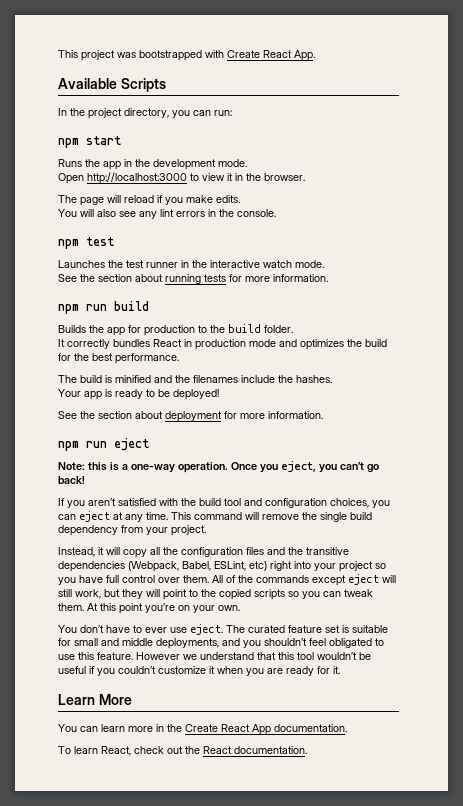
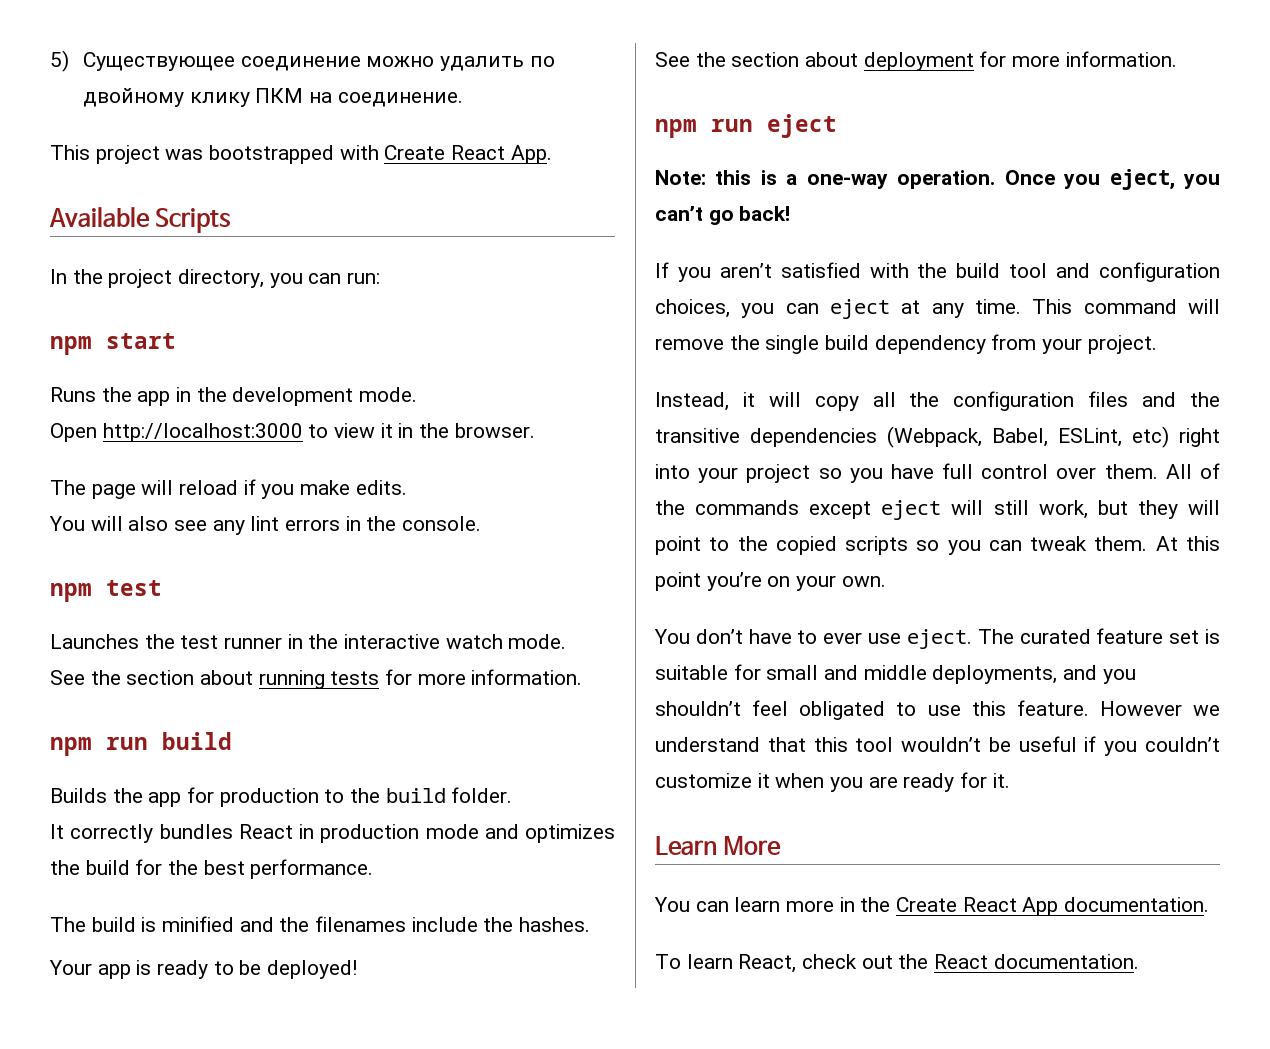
+ 5) Существующее соединение можно удалить по двойному клику ПКМ на соединение.

